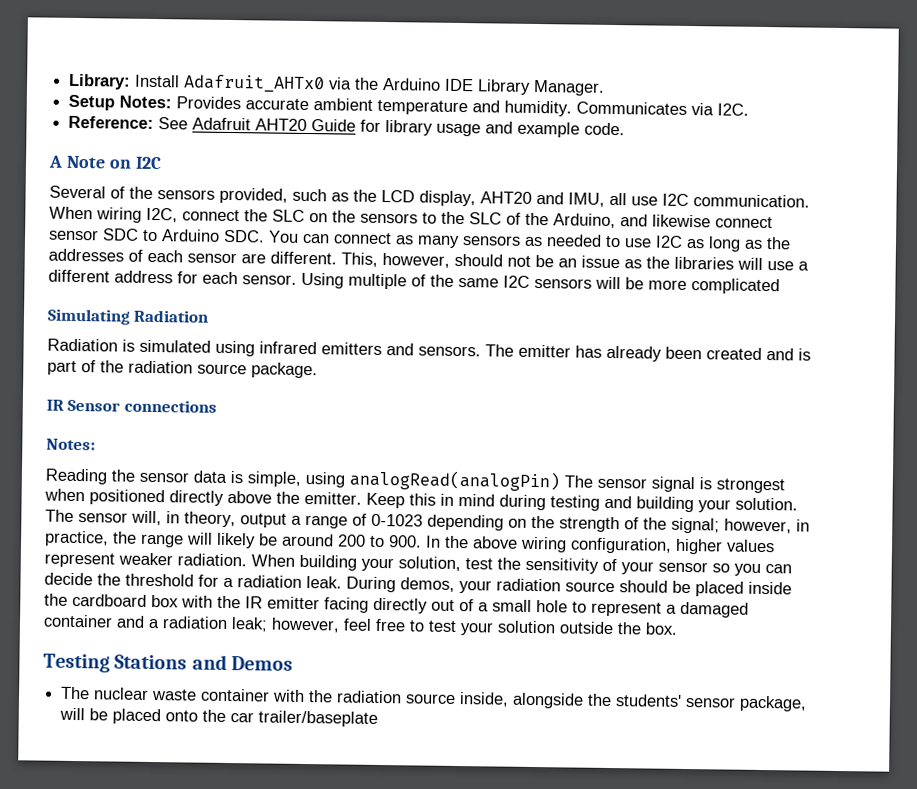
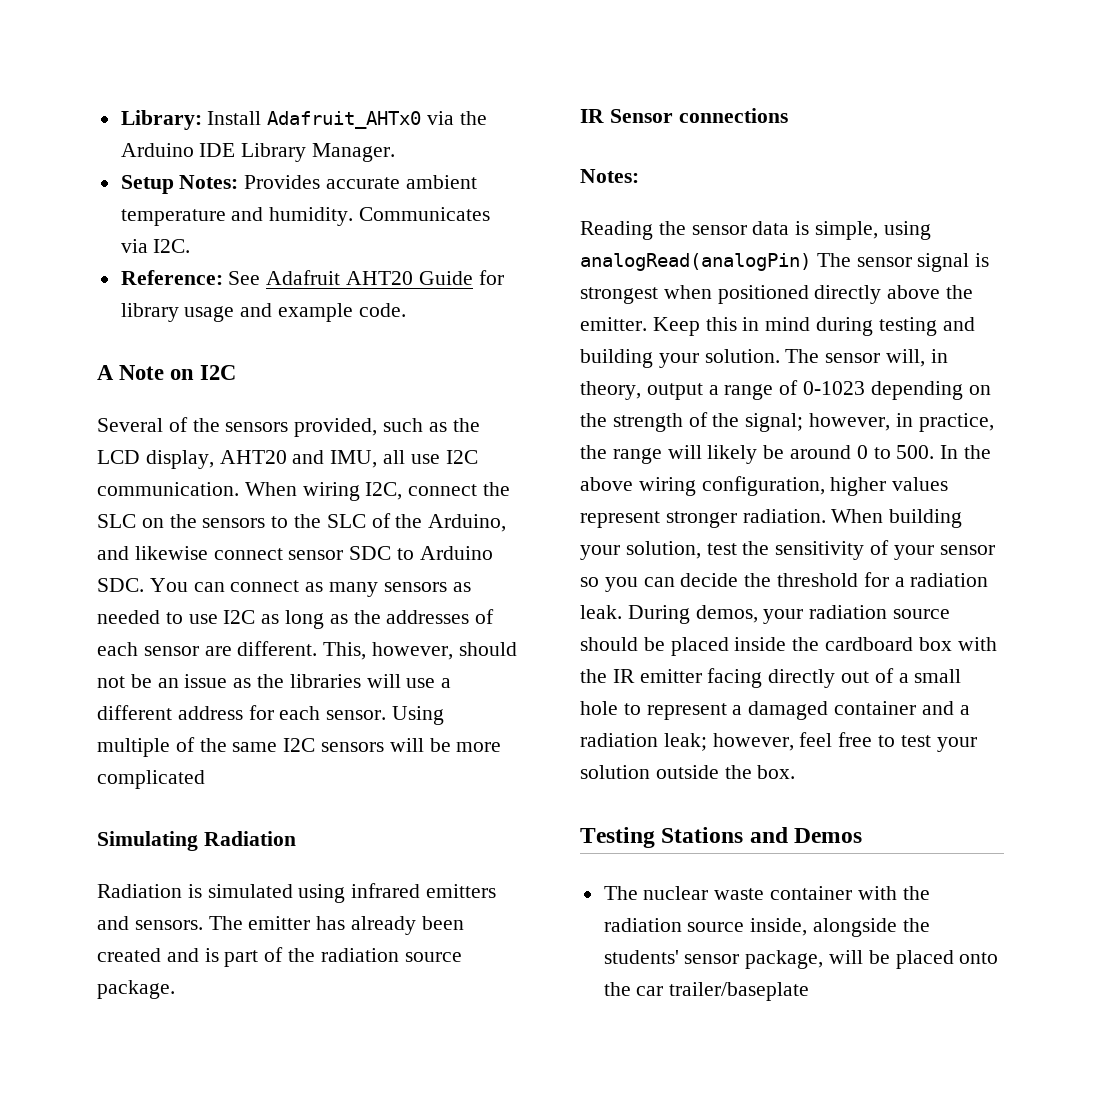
- The sensor will, in theory, output a range of 0-1023 depending on the strength of the signal; however, in practice, the range will likely be around 200 to 900. In the above wiring configuration, higher values represent weaker radiation.
+ The sensor will, in theory, output a range of 0-1023 depending on the strength of the signal; however, in practice, the range will likely be around 0 to 500. In the above wiring configuration, higher values represent stronger radiation.

